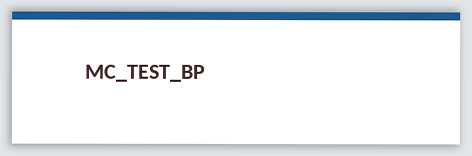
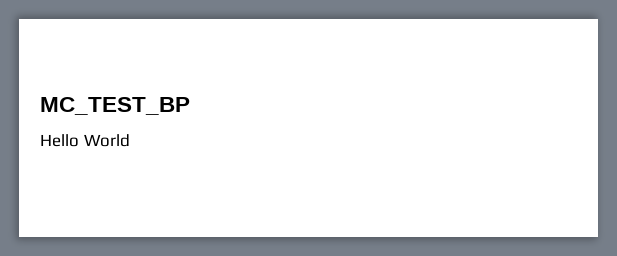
+ Hello World

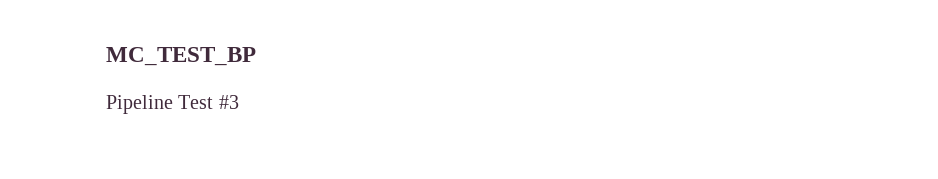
- Hello World
+ Pipeline Test #3

